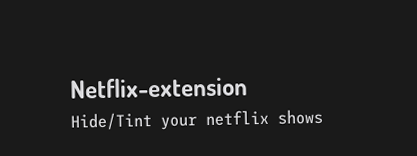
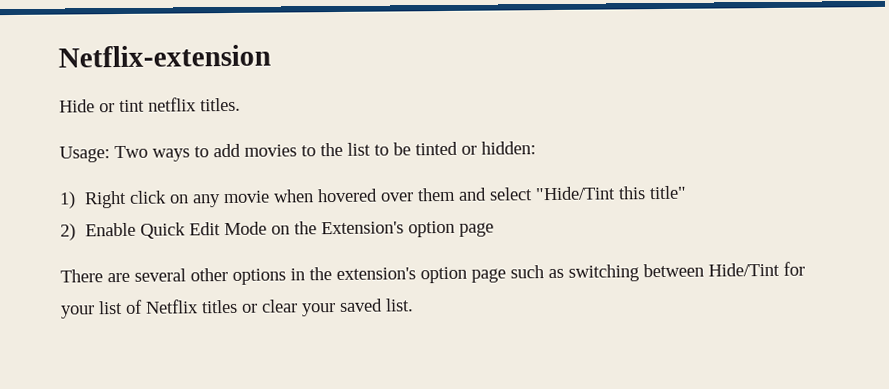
- Hide/Tint your netflix shows
+ Hide or tint netflix titles.
+ Usage: Two ways to add movies to the list to be tinted or hidden:
+ 1) Right click on any movie when hovered over them and select "Hide/Tint this title"
+ 2) Enable Quick Edit Mode on the Extension's option page
+ There are several other options in the extension's option page such as switching between Hide/Tint for your list of Netflix titles or clear your saved list.

